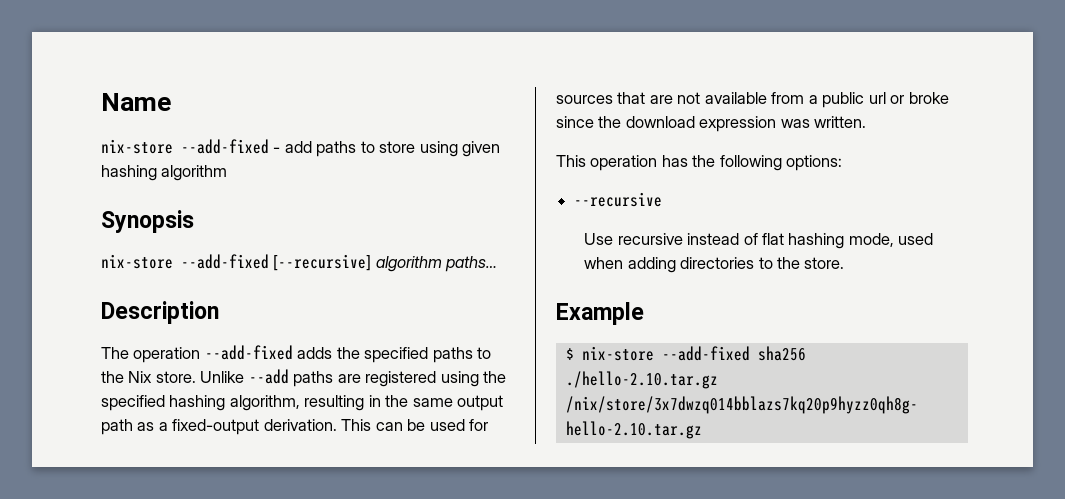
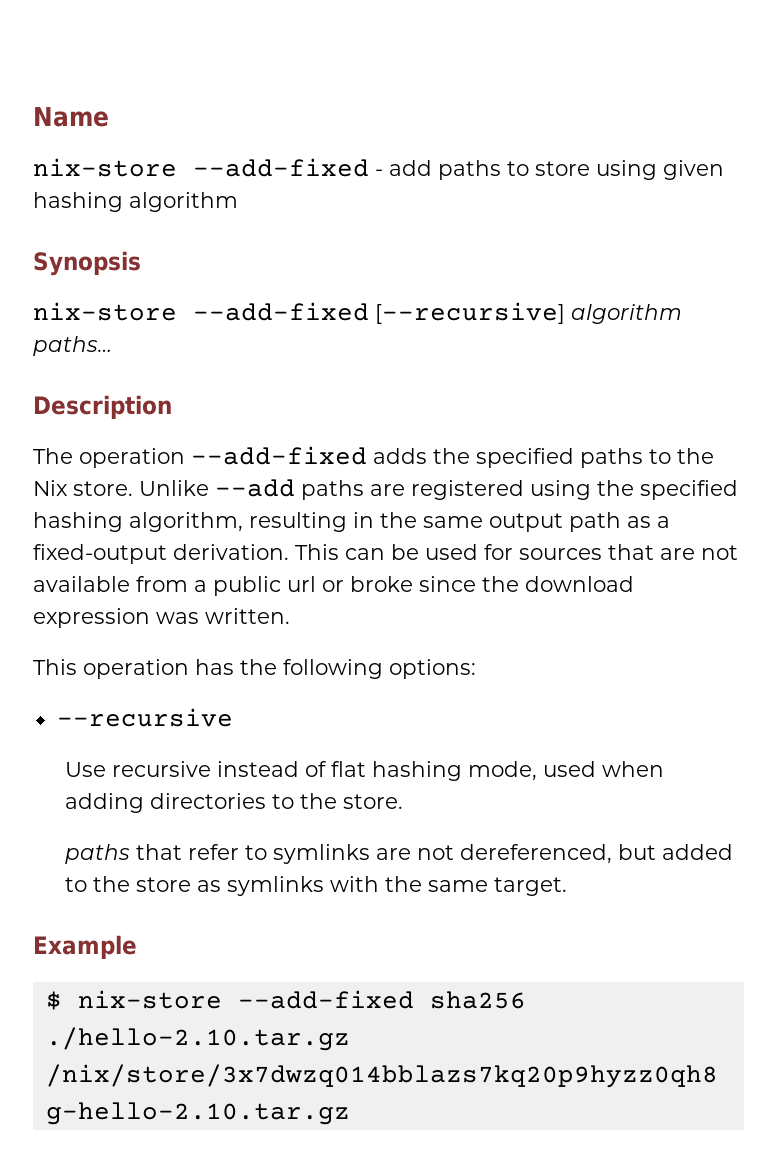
+ paths that refer to symlinks are not dereferenced, but added to the store as symlinks with the same target.

